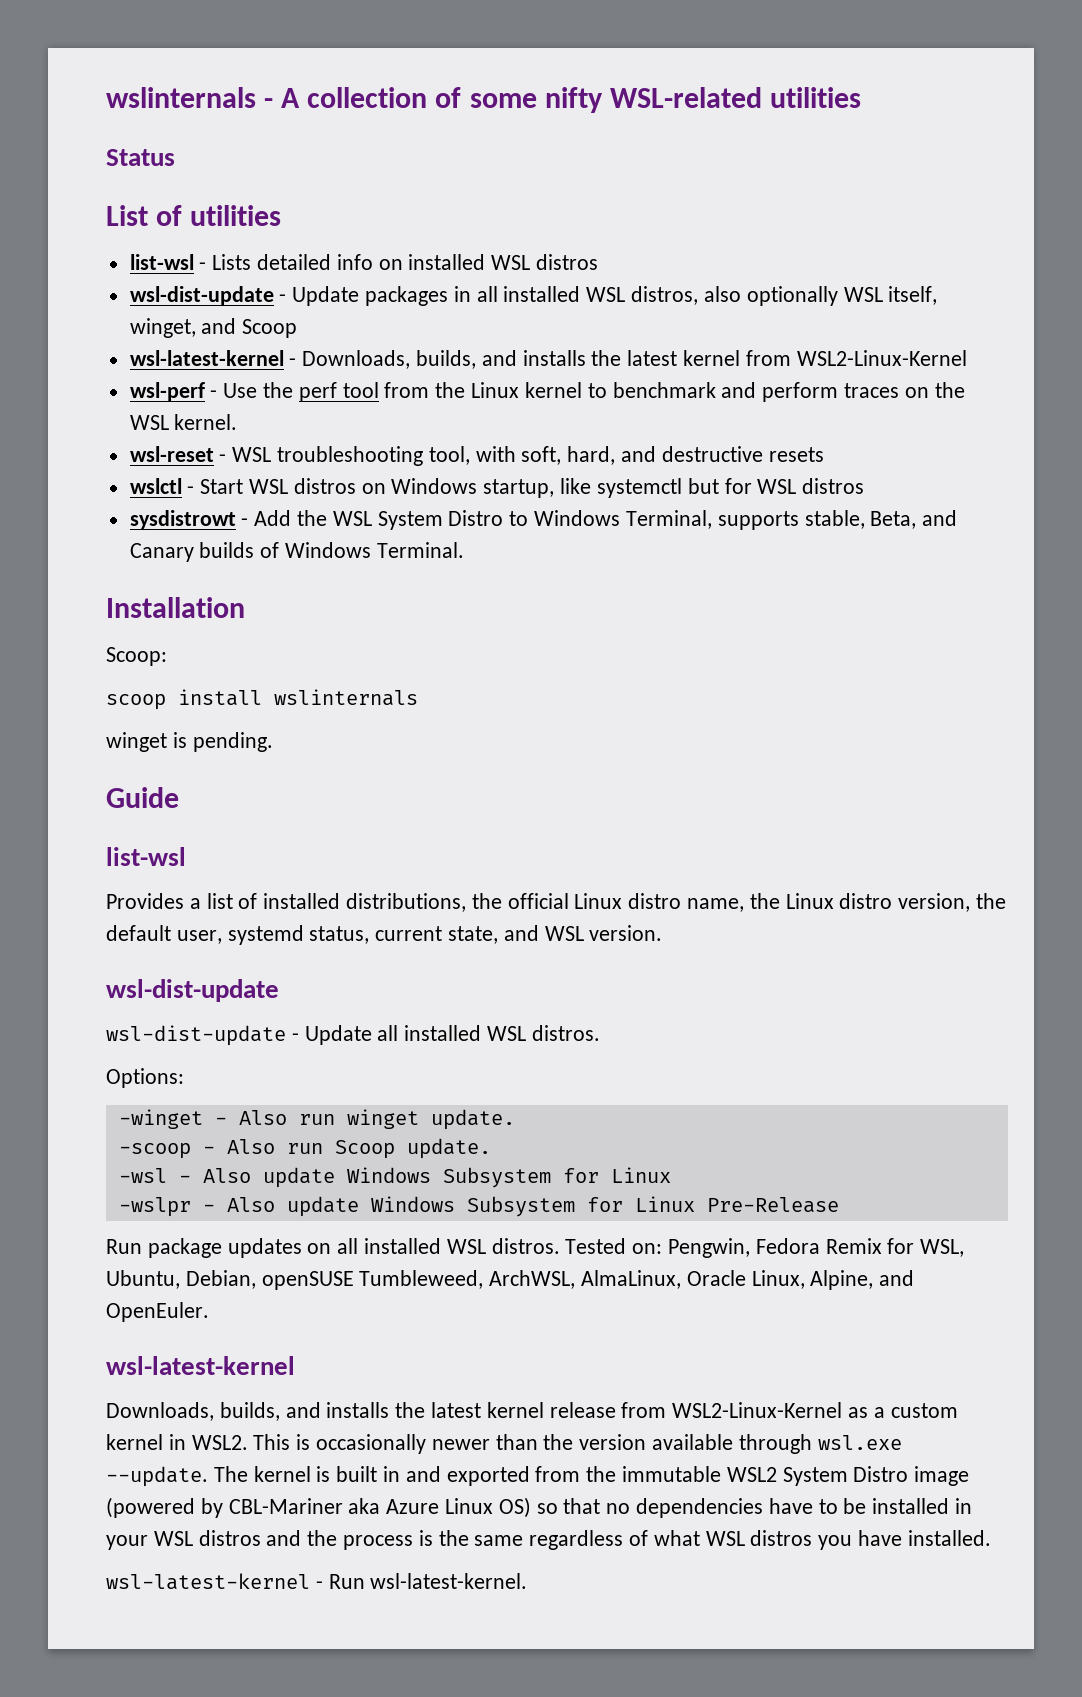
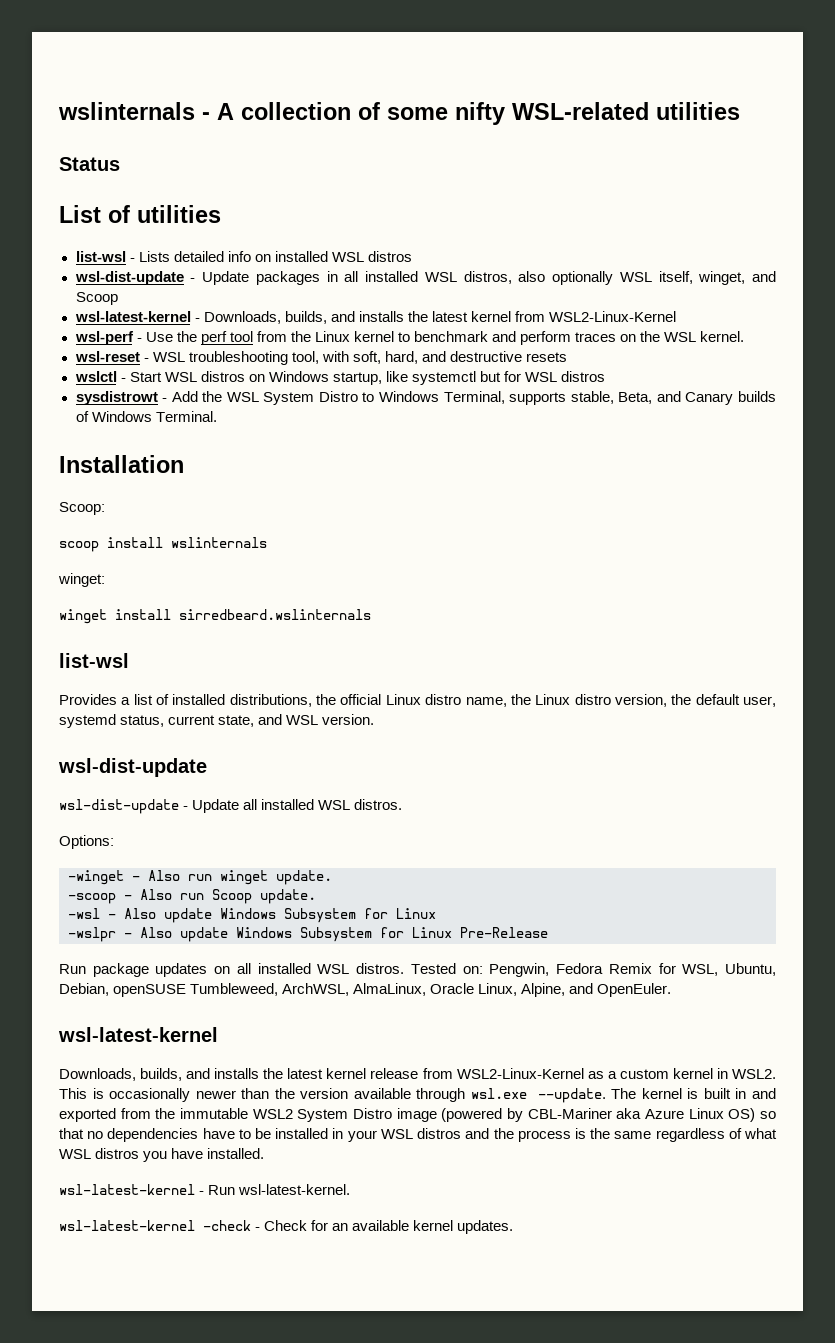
- winget is pending.
- Guide
+ winget:
+ winget install sirredbeard.wslinternals
+ wsl-latest-kernel -check - Check for an available kernel updates.

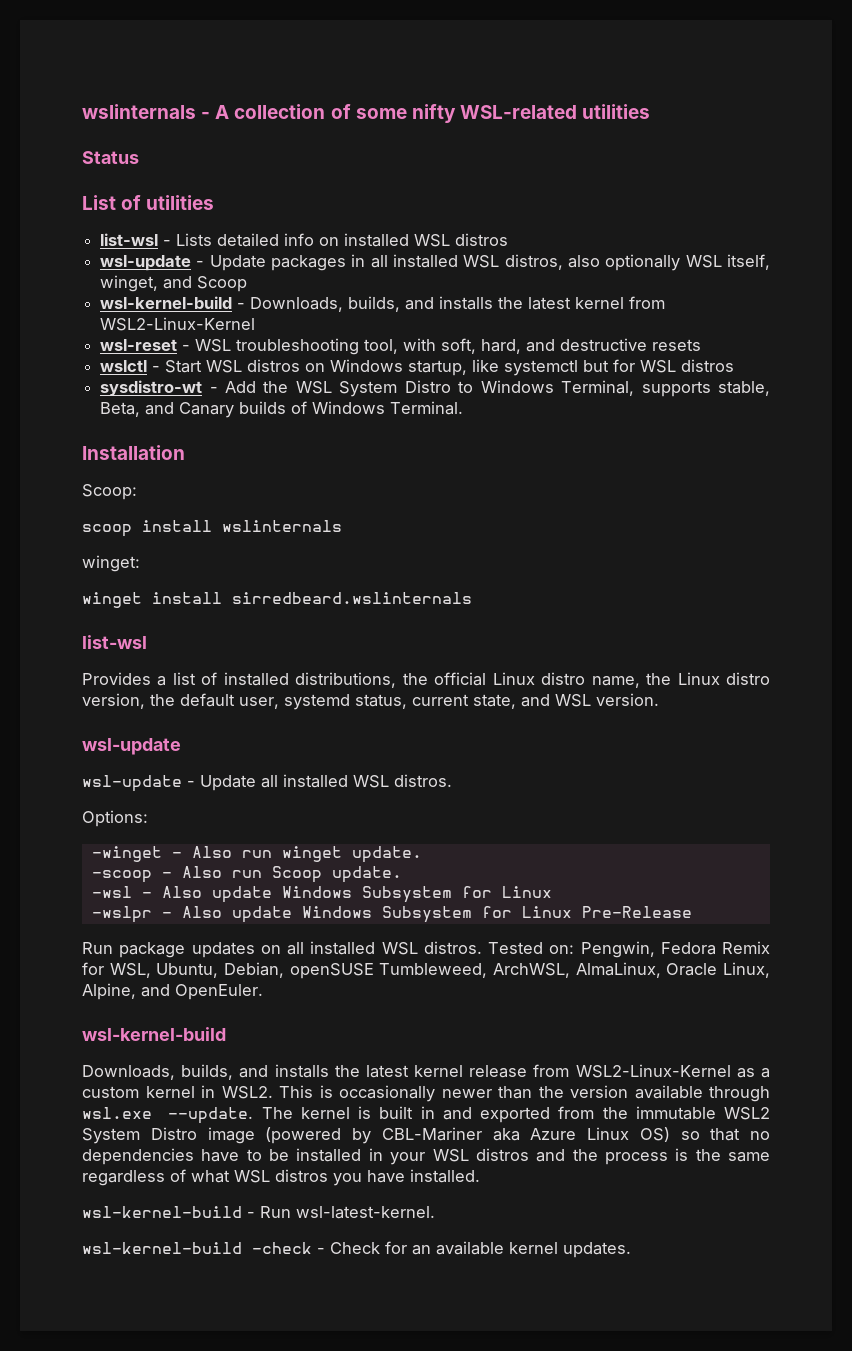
- wsl-dist-update - Update packages in all installed WSL distros, also optionally WSL itself, winget, and Scoop
+ wsl-update - Update packages in all installed WSL distros, also optionally WSL itself, winget, and Scoop
- wsl-latest-kernel - Downloads, builds, and installs the latest kernel from WSL2-Linux-Kernel
+ wsl-kernel-build - Downloads, builds, and installs the latest kernel from WSL2-Linux-Kernel
- wsl-perf - Use the perf tool from the Linux kernel to benchmark and perform traces on the WSL kernel.
- sysdistrowt - Add the WSL System Distro to Windows Terminal, supports stable, Beta, and Canary builds of Windows Terminal.
+ sysdistro-wt - Add the WSL System Distro to Windows Terminal, supports stable, Beta, and Canary builds of Windows Terminal.
  Provides a list of installed distributions, the official Linux distro name, the Linux distro version, the default user, systemd status, current state, and WSL version.
- wsl-dist-update
- wsl-dist-update - Update all installed WSL distros.
+ wsl-update
+ wsl-update - Update all installed WSL distros.
  Tested on: Pengwin, Fedora Remix for WSL, Ubuntu, Debian, openSUSE Tumbleweed, ArchWSL, AlmaLinux, Oracle Linux, Alpine, and OpenEuler.
- wsl-latest-kernel
+ wsl-kernel-build
- wsl-latest-kernel - Run wsl-latest-kernel.
+ wsl-kernel-build - Run wsl-latest-kernel.
- wsl-latest-kernel -check - Check for an available kernel updates.
+ wsl-kernel-build -check - Check for an available kernel updates.

